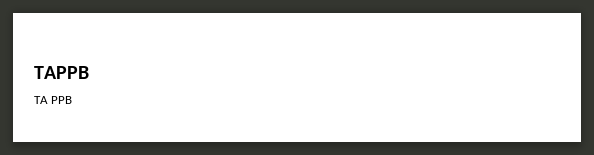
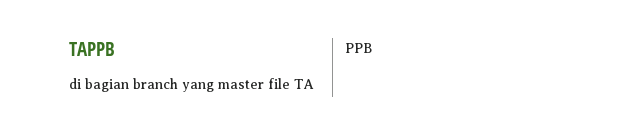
- TA PPB
+ di bagian branch yang master file TA PPB

